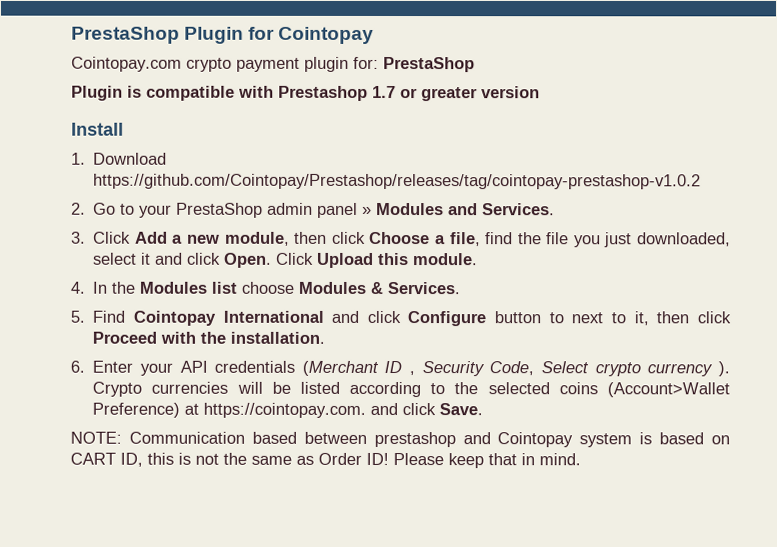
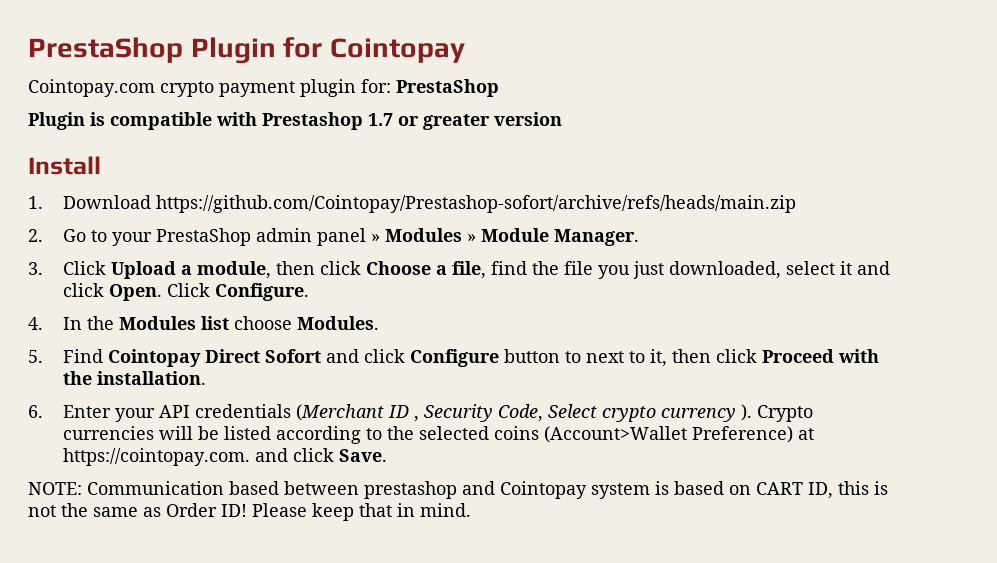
- 1. Download https://github.com/Cointopay/Prestashop/releases/tag/cointopay-prestashop-v1.0.2
+ 1. Download https://github.com/Cointopay/Prestashop-sofort/archive/refs/heads/main.zip
- 2. Go to your PrestaShop admin panel » Modules and Services.
+ 2. Go to your PrestaShop admin panel » Modules » Module Manager.
- 3. Click Add a new module, then click Choose a file, find the file you just downloaded, select it and click Open.
+ 3. Click Upload a module, then click Choose a file, find the file you just downloaded, select it and click Open.
- Click Upload this module.
+ Click Configure.
- 4. In the Modules list choose Modules & Services.
+ 4. In the Modules list choose Modules.
- 5. Find Cointopay International and click Configure button to next to it, then click Proceed with the installation.
+ 5. Find Cointopay Direct Sofort and click Configure button to next to it, then click Proceed with the installation.

